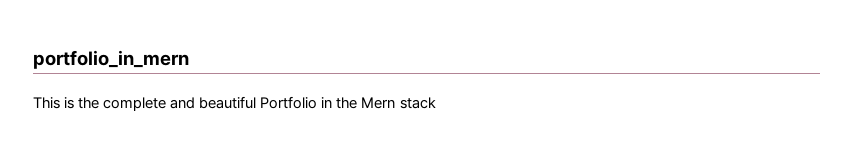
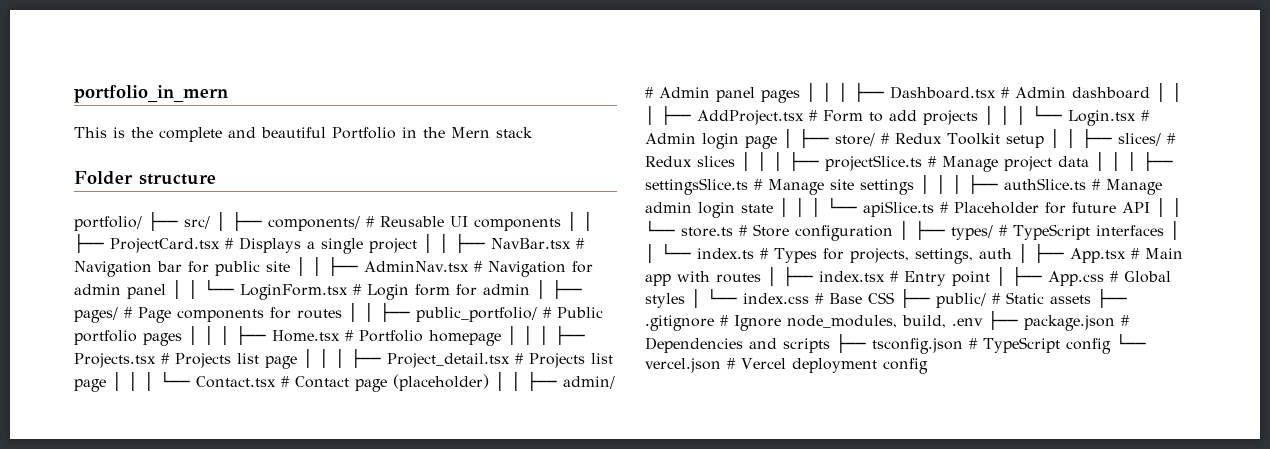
+ Folder structure
+ portfolio/ ├── src/ │ ├── components/ # Reusable UI components │ │ ├── ProjectCard.tsx # Displays a single project │ │ ├── NavBar.tsx # Navigation bar for public site │ │ ├── AdminNav.tsx # Navigation for admin panel │ │ └── LoginForm.tsx # Login form for admin │ ├── pages/ # Page components for routes │ │ ├── public_portfolio/ # Public portfolio pages │ │ │ ├── Home.tsx # Portfolio homepage │ │ │ ├── Projects.tsx # Projects list page │ │ │ ├── Project_detail.tsx # Projects list page │ │ │ └── Contact.tsx # Contact page (placeholder) │ │ ├── admin/ # Admin panel pages │ │ │ ├── Dashboard.tsx # Admin dashboard │ │ │ ├── AddProject.tsx # Form to add projects │ │ │ └── Login.tsx # Admin login page │ ├── store/ # Redux Toolkit setup │ │ ├── slices/ # Redux slices │ │ │ ├── projectSlice.ts # Manage project data │ │ │ ├── settingsSlice.ts # Manage site settings │ │ │ ├── authSlice.ts # Manage admin login state │ │ │ └── apiSlice.ts # Placeholder for future API │ │ └── store.ts # Store configuration │ ├── types/ # TypeScript interfaces │ │ └── index.ts # Types for projects, settings, auth │ ├── App.tsx # Main app with routes │ ├── index.tsx # Entry point │ ├── App.css # Global styles │ └── index.css # Base CSS ├── public/ # Static assets ├── .gitignore # Ignore node_modules, build, .env ├── package.json # Dependencies and scripts ├── tsconfig.json # TypeScript config └── vercel.json # Vercel deployment config

